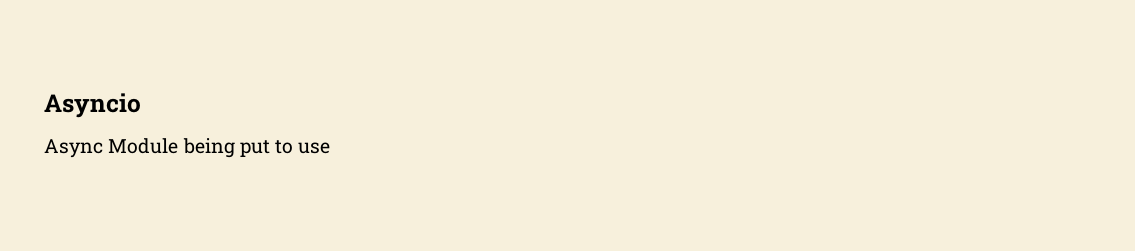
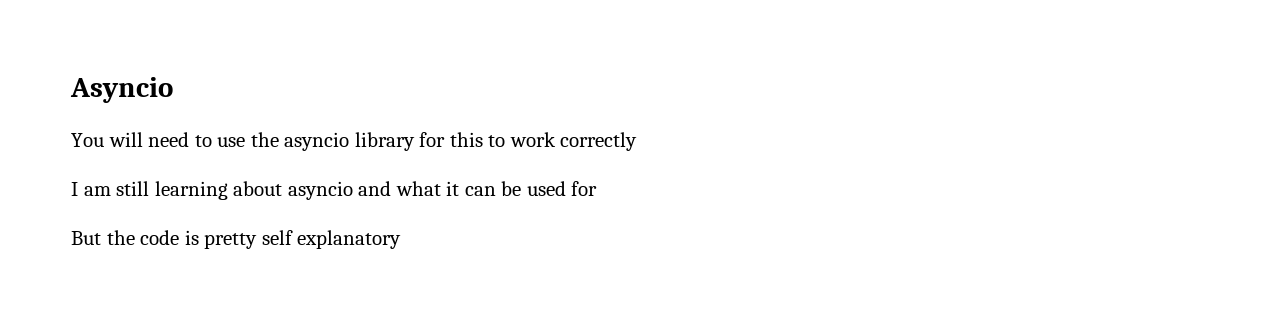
- Async Module being put to use
+ You will need to use the asyncio library for this to work correctly
+ I am still learning about asyncio and what it can be used for
+ But the code is pretty self explanatory

